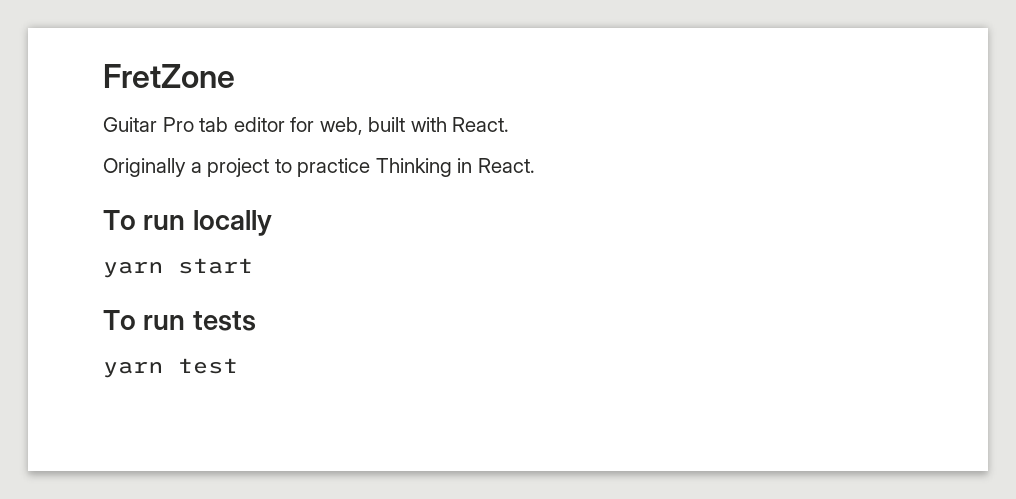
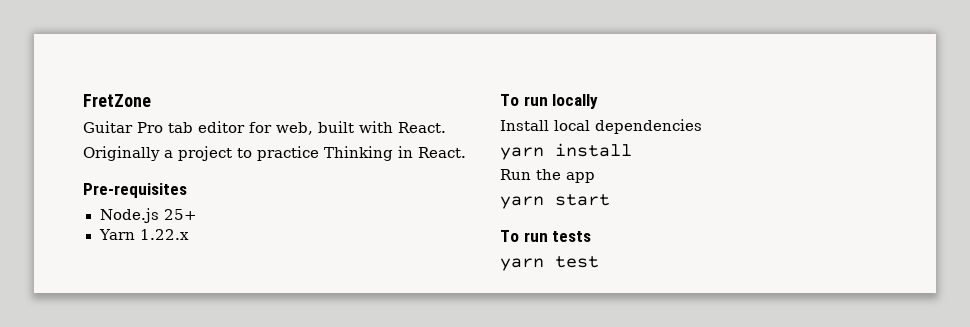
+ Pre-requisites
+ Node.js 25+
+ Yarn 1.22.x
  To run locally
+ Install local dependencies
+ yarn install
+ Run the app

